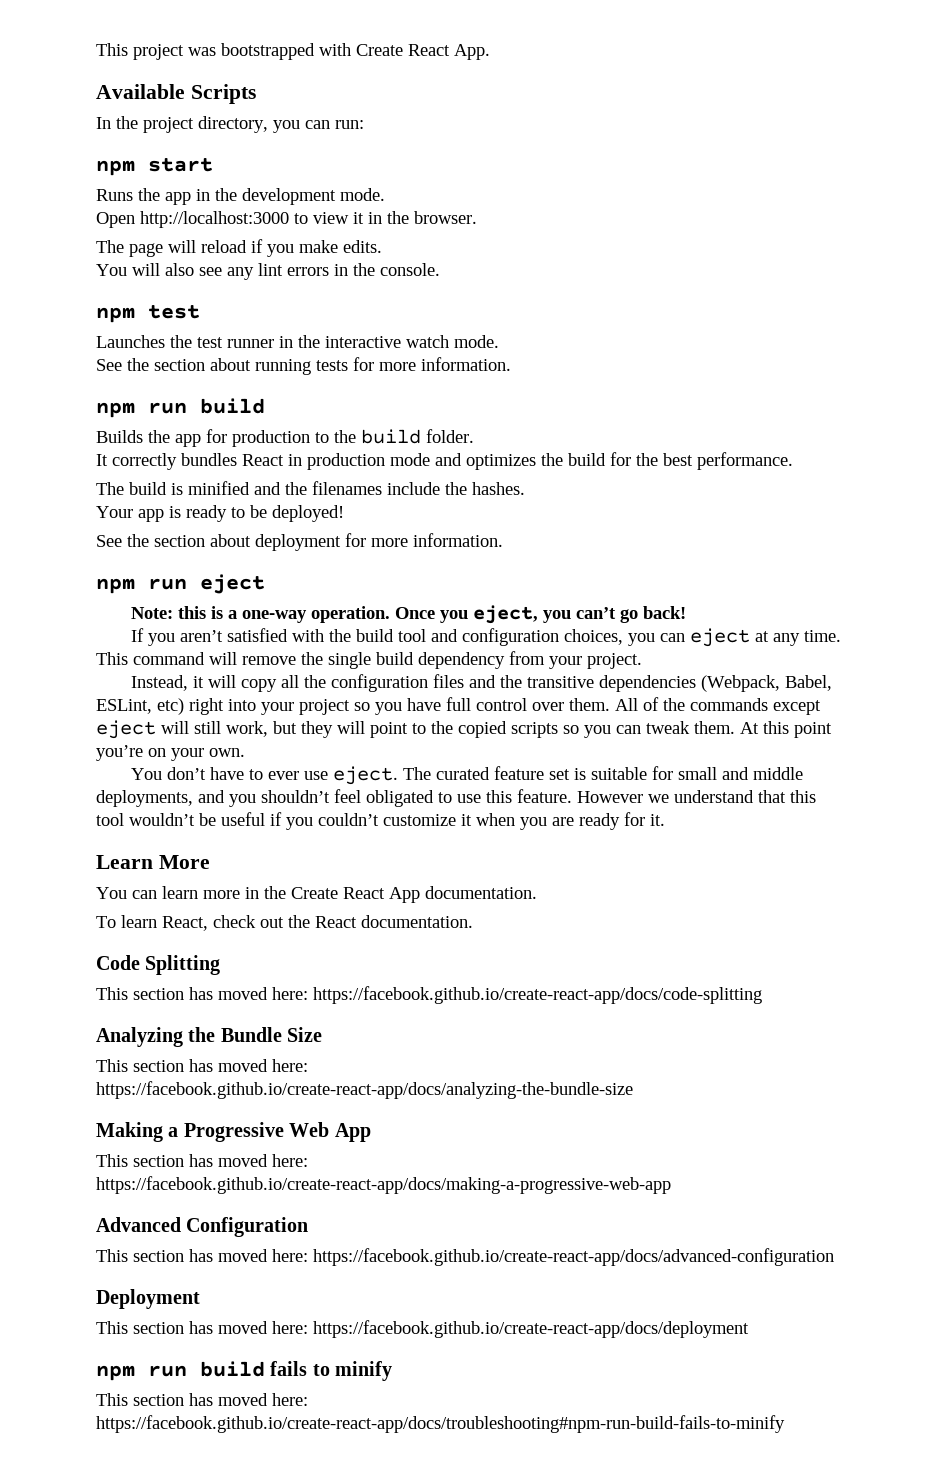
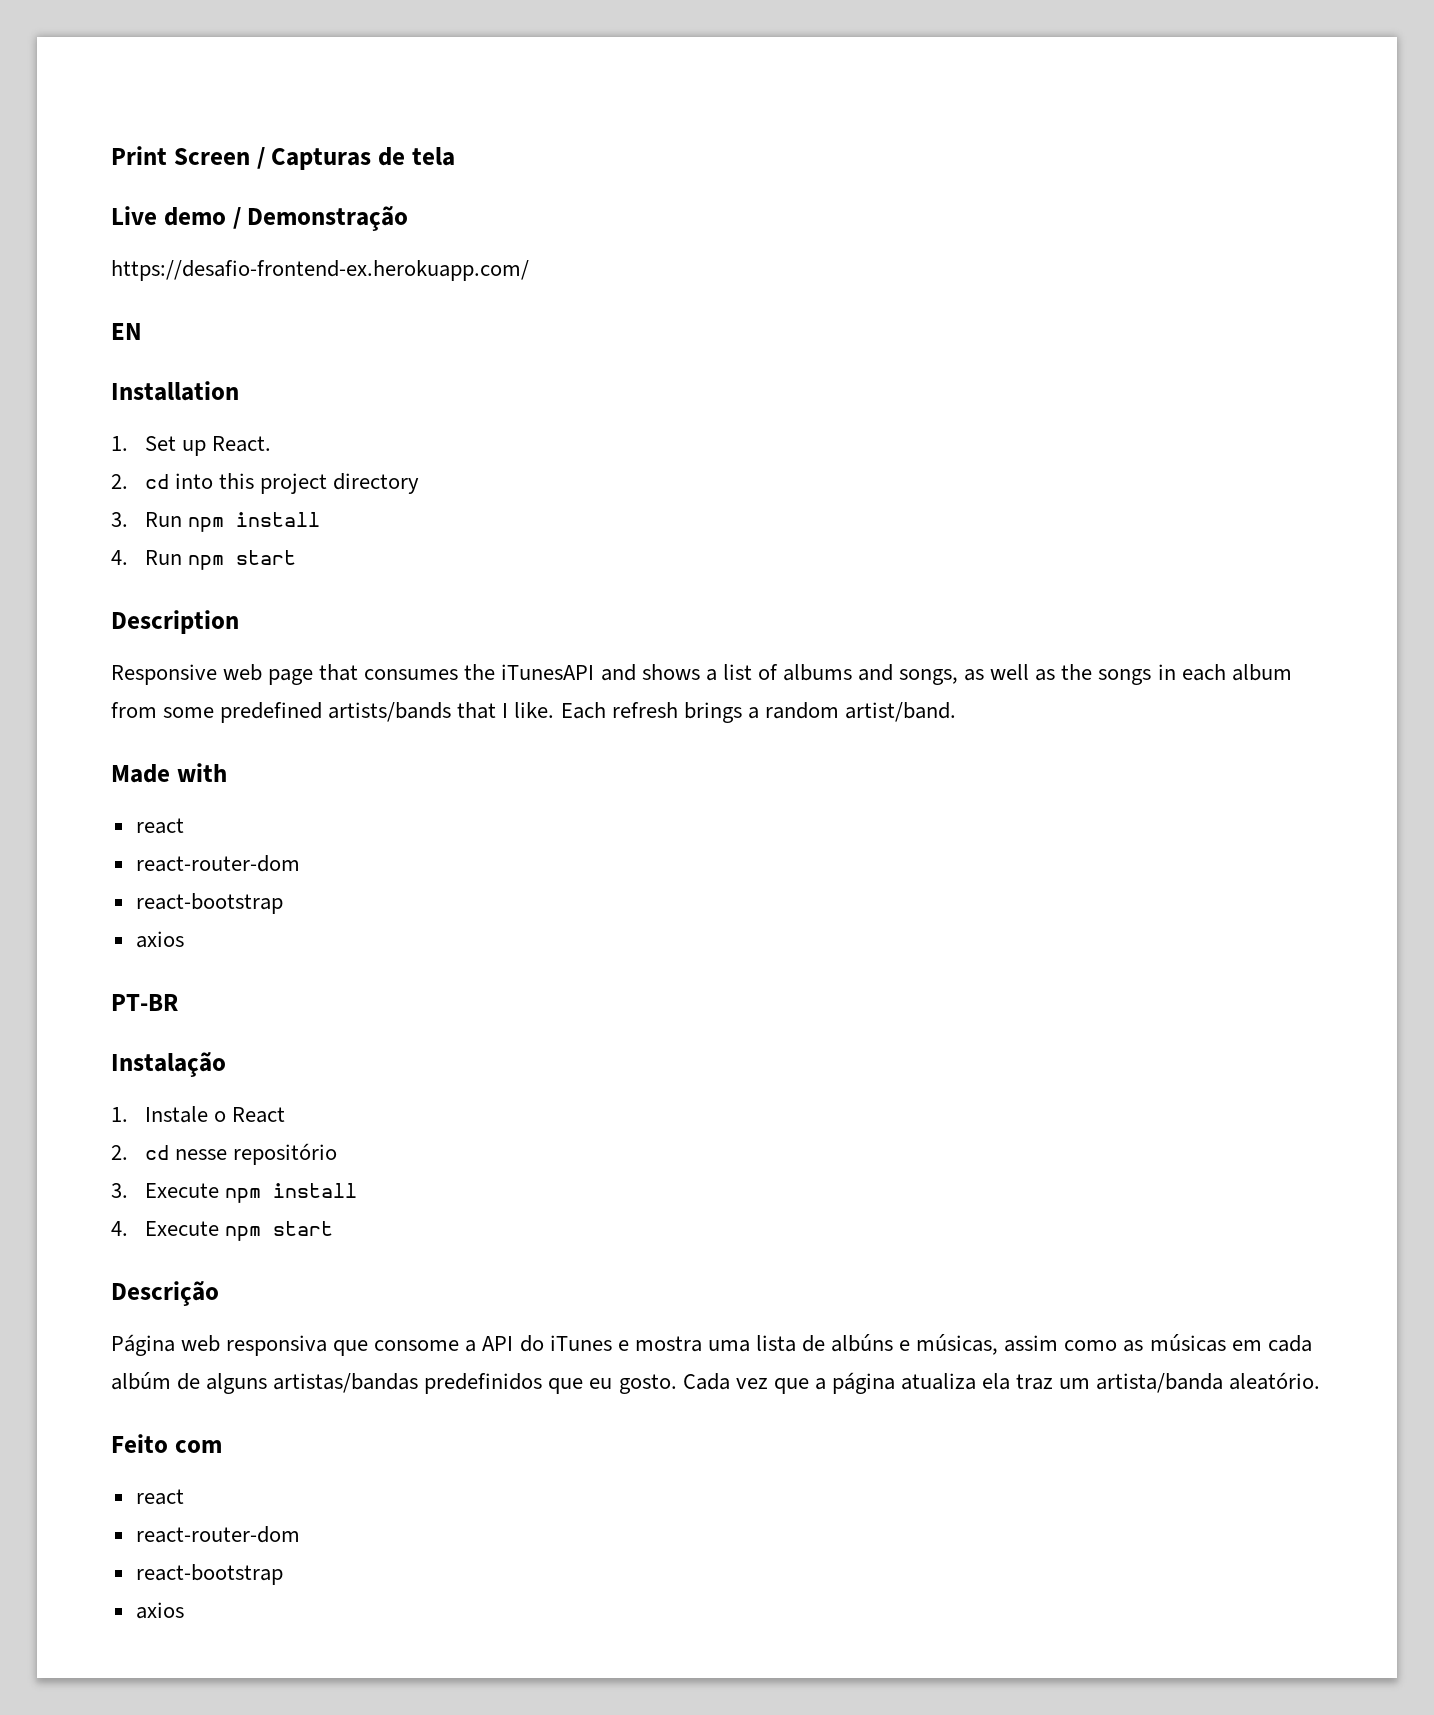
- This project was bootstrapped with Create React App.
- Available Scripts
- In the project directory, you can run:
- npm start
- Runs the app in the development mode.
- Open http://localhost:3000 to view it in the browser.
- The page will reload if you make edits.
- You will also see any lint errors in the console.
- npm test
- Launches the test runner in the interactive watch mode.
- See the section about running tests for more information.
- npm run build
- Builds the app for production to the build folder.
- It correctly bundles React in production mode and optimizes the build for the best performance.
- The build is minified and the filenames include the hashes.
- Your app is ready to be deployed!
- See the section about deployment for more information.
- npm run eject
- Note: this is a one-way operation. Once you eject, you can’t go back!
- If you aren’t satisfied with the build tool and configuration choices, you can eject at any time. This command will remove the single build dependency from your project.
- Instead, it will copy all the configuration files and the transitive dependencies (Webpack, Babel, ESLint, etc) right into your project so you have full control over them. All of the commands except eject will still work, but they will point to the copied scripts so you can tweak them. At this point you’re on your own.
- You don’t have to ever use eject. The curated feature set is suitable for small and middle deployments, and you shouldn’t feel obligated to use this feature. However we understand that this tool wouldn’t be useful if you couldn’t customize it when you are ready for it.
- Learn More
- You can learn more in the Create React App documentation.
- To learn React, check out the React documentation.
- Code Splitting
- This section has moved here: https://facebook.github.io/create-react-app/docs/code-splitting
- Analyzing the Bundle Size
- This section has moved here: https://facebook.github.io/create-react-app/docs/analyzing-the-bundle-size
- Making a Progressive Web App
- This section has moved here: https://facebook.github.io/create-react-app/docs/making-a-progressive-web-app
- Advanced Configuration
- This section has moved here: https://facebook.github.io/create-react-app/docs/advanced-configuration
- Deployment
- This section has moved here: https://facebook.github.io/create-react-app/docs/deployment
- npm run build fails to minify
- This section has moved here: https://facebook.github.io/create-react-app/docs/troubleshooting#npm-run-build-fails-to-minify
+ Print Screen / Capturas de tela
+ Live demo / Demonstração
+ https://desafio-frontend-ex.herokuapp.com/
+ EN
+ Installation
+ 1. Set up React.
+ 2. cd into this project directory
+ 3. Run npm install
+ 4. Run npm start
+ Description
+ Responsive web page that consumes the iTunesAPI and shows a list of albums and songs, as well as the songs in each album from some predefined artists/bands that I like. Each refresh brings a random artist/band.
+ Made with
+ react
+ react-router-dom
+ react-bootstrap
+ axios
+ PT-BR
+ Instalação
+ 1. Instale o React
+ 2. cd nesse repositório
+ 3. Execute npm install
+ 4. Execute npm start
+ Descrição
+ Página web responsiva que consome a API do iTunes e mostra uma lista de albúns e músicas, assim como as músicas em cada albúm de alguns artistas/bandas predefinidos que eu gosto. Cada vez que a página atualiza ela traz um artista/banda aleatório.
+ Feito com
+ react
+ react-router-dom
+ react-bootstrap
+ axios

